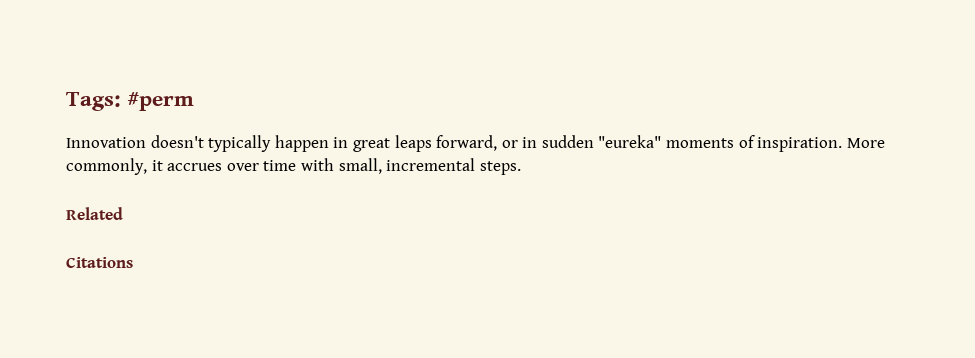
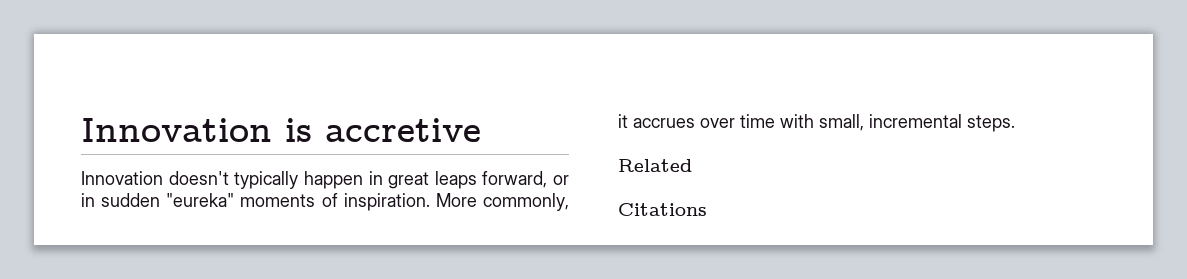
- Tags: #perm
+ Innovation is accretive

